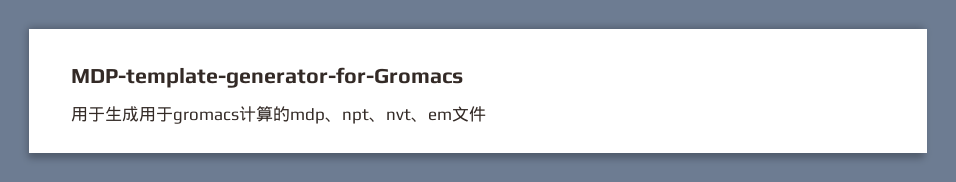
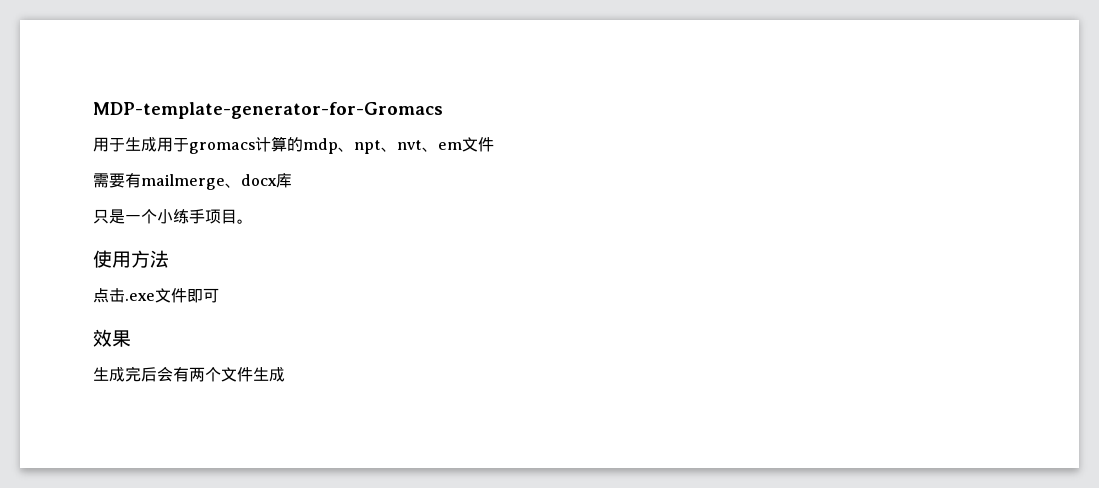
+ 需要有mailmerge、docx库
+ 只是一个小练手项目。
+ 使用方法
+ 点击.exe文件即可
+ 效果
+ 生成完后会有两个文件生成

